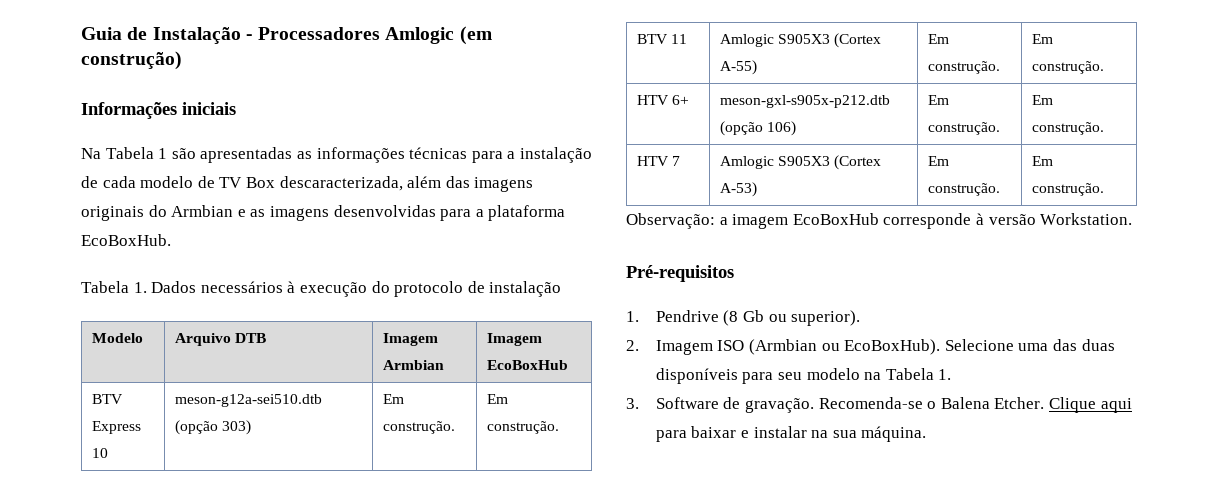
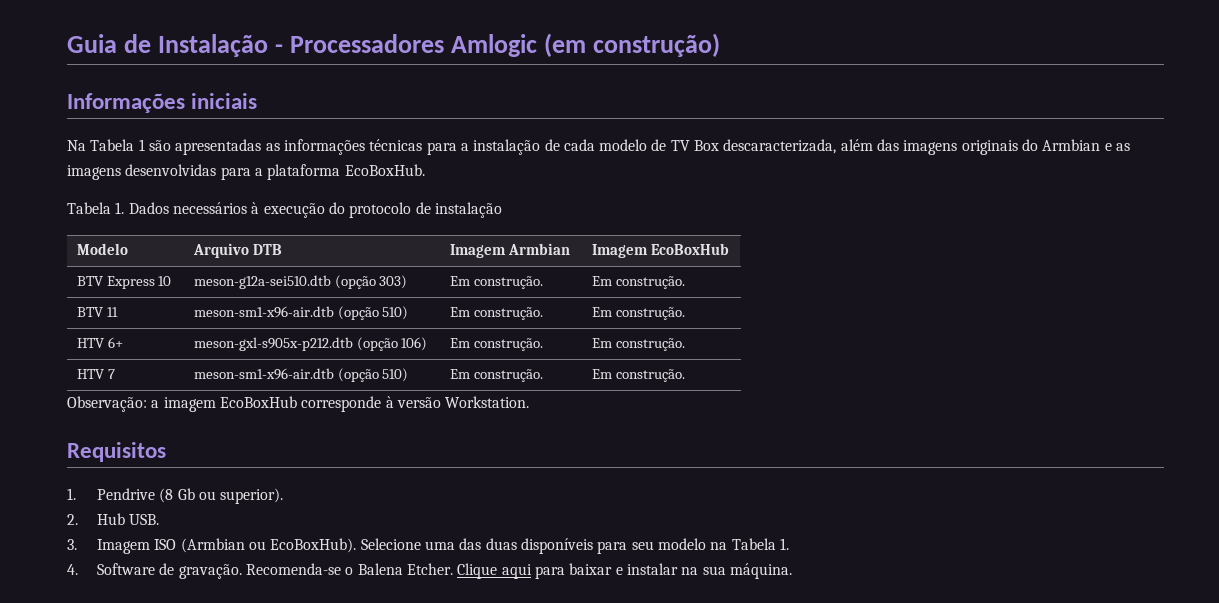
- BTV 11 | Amlogic S905X3 (Cortex A-55) | Em construção. | Em construção.
+ BTV 11 | meson-sm1-x96-air.dtb (opção 510) | Em construção. | Em construção.
- HTV 7 | Amlogic S905X3 (Cortex A-53) | Em construção. | Em construção.
+ HTV 7 | meson-sm1-x96-air.dtb (opção 510) | Em construção. | Em construção.
- Pré-requisitos
+ Requisitos
- 2. Imagem ISO (Armbian ou EcoBoxHub).
+ 2. Hub USB.
+ 3. Imagem ISO (Armbian ou EcoBoxHub).
- 3. Software de gravação.
+ 4. Software de gravação.

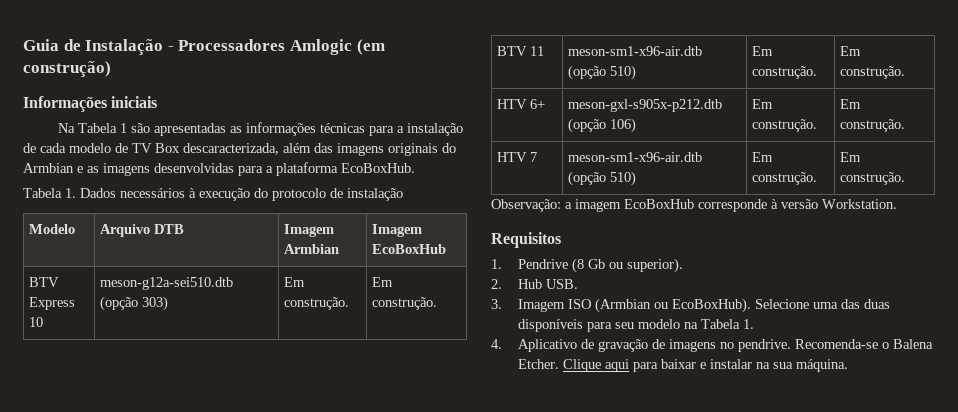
- 4. Software de gravação.
+ 4. Aplicativo de gravação de imagens no pendrive.

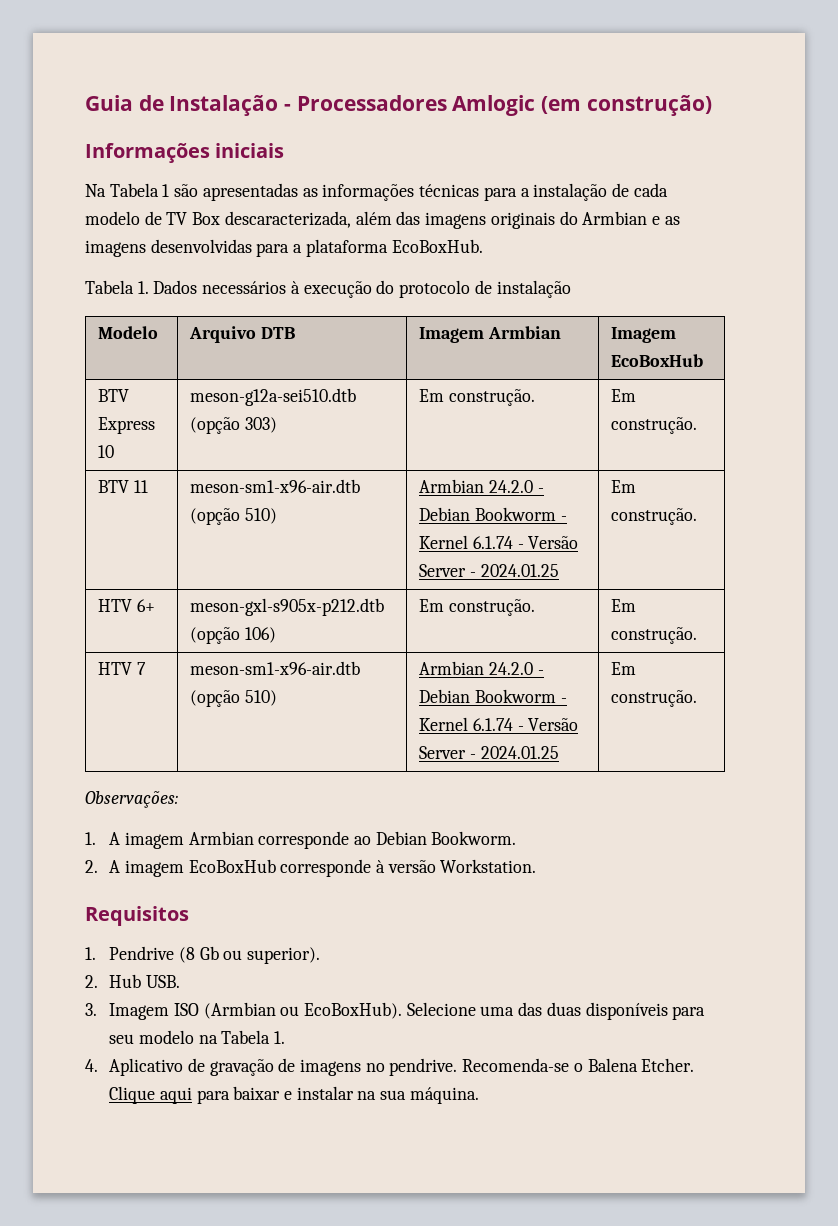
- BTV 11 | meson-sm1-x96-air.dtb (opção 510) | Em construção. | Em construção.
+ BTV 11 | meson-sm1-x96-air.dtb (opção 510) | Armbian 24.2.0 - Debian Bookworm - Kernel 6.1.74 - Versão Server - 2024.01.25 | Em construção.
- HTV 7 | meson-sm1-x96-air.dtb (opção 510) | Em construção. | Em construção.
- Observação: a imagem EcoBoxHub corresponde à versão Workstation.
+ HTV 7 | meson-sm1-x96-air.dtb (opção 510) | Armbian 24.2.0 - Debian Bookworm - Kernel 6.1.74 - Versão Server - 2024.01.25 | Em construção.
+ Observações:
+ 1. A imagem Armbian corresponde ao Debian Bookworm.
+ 2. A imagem EcoBoxHub corresponde à versão Workstation.

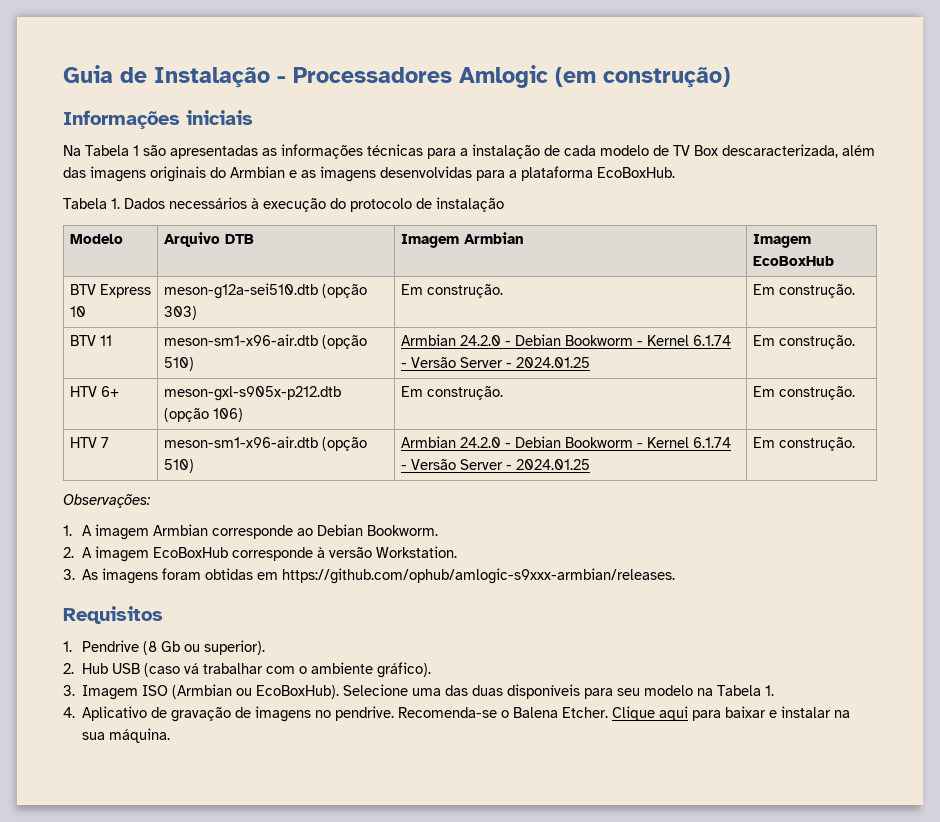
+ 3. As imagens foram obtidas em https://github.com/ophub/amlogic-s9xxx-armbian/releases.
- 2. Hub USB.
+ 2. Hub USB (caso vá trabalhar com o ambiente gráfico).

